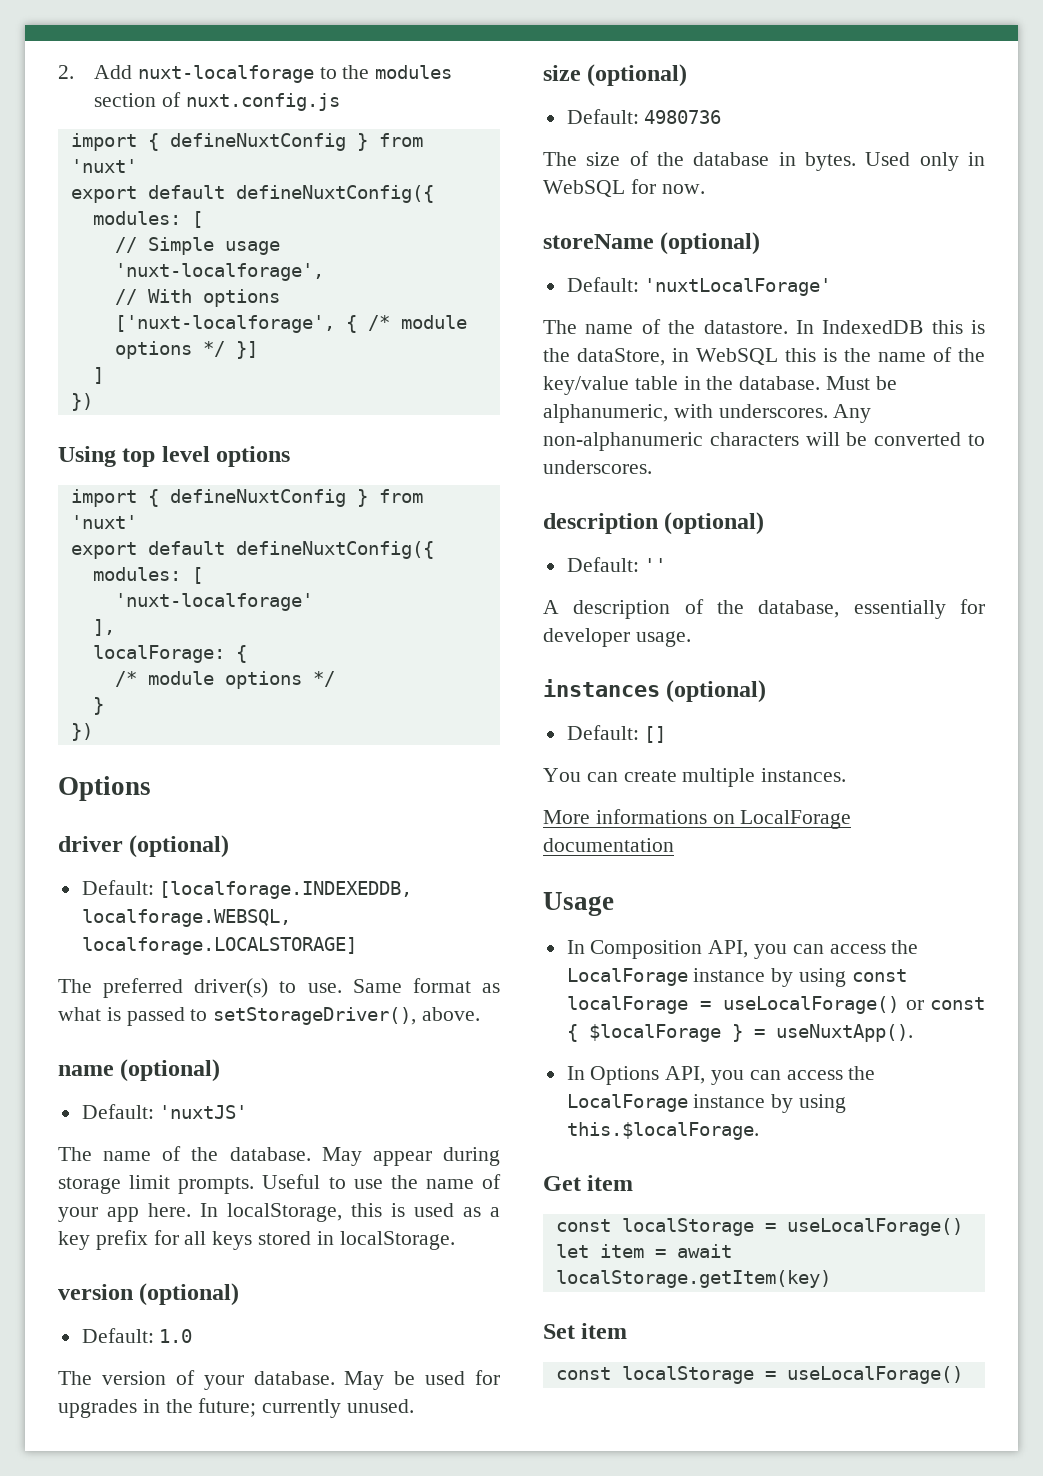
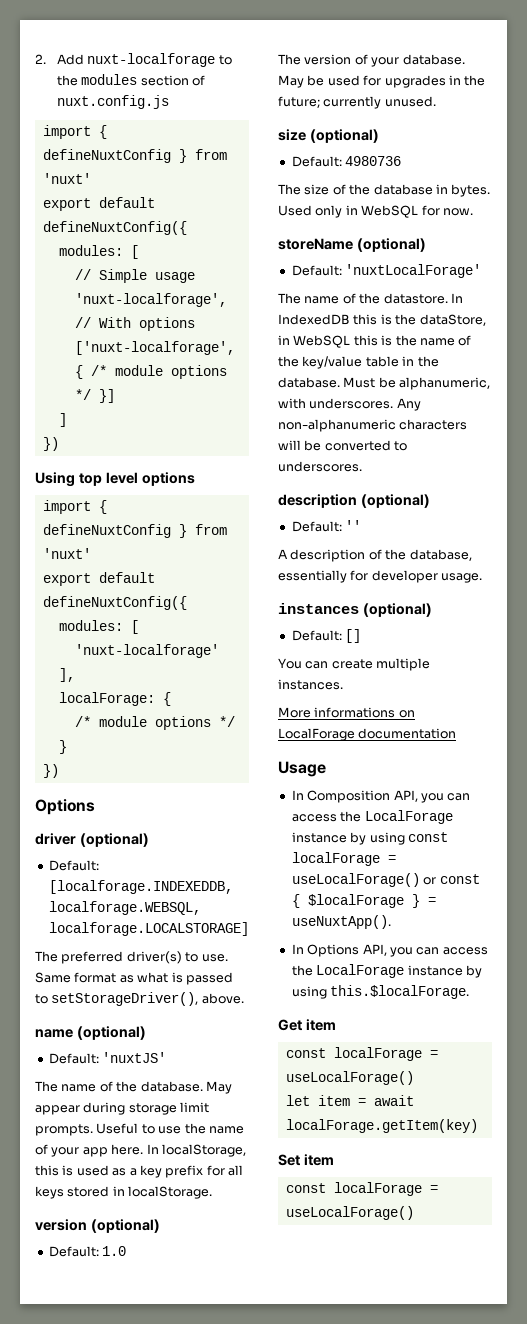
  Get item
- const localStorage = useLocalForage()
+ const localForage = useLocalForage()
- let item = await localStorage.getItem(key)
+ let item = await localForage.getItem(key)
  Set item
- const localStorage = useLocalForage()
+ const localForage = useLocalForage()

